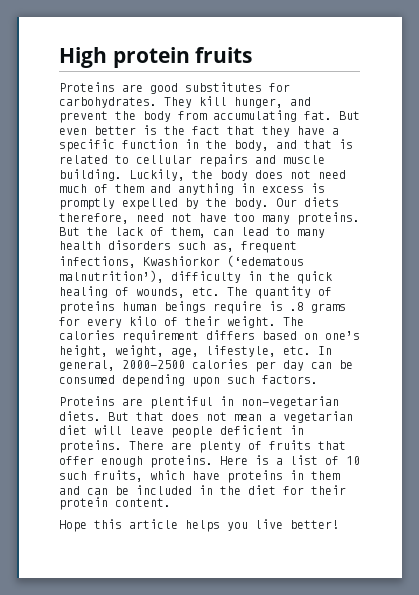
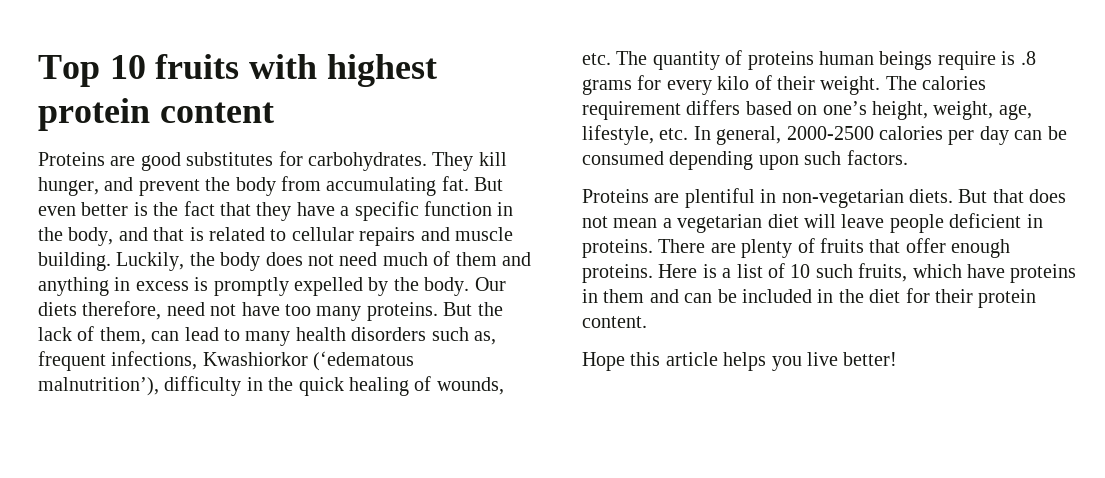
- High protein fruits
+ Top 10 fruits with highest protein content

